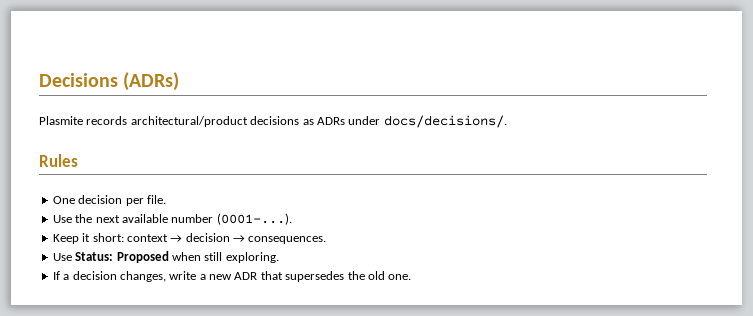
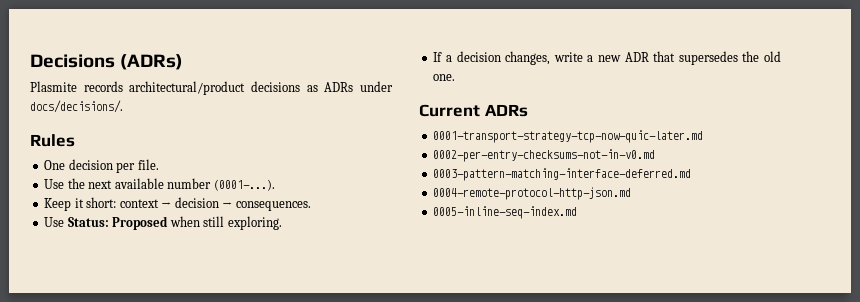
+ Current ADRs
+ 0001-transport-strategy-tcp-now-quic-later.md
+ 0002-per-entry-checksums-not-in-v0.md
+ 0003-pattern-matching-interface-deferred.md
+ 0004-remote-protocol-http-json.md
+ 0005-inline-seq-index.md

